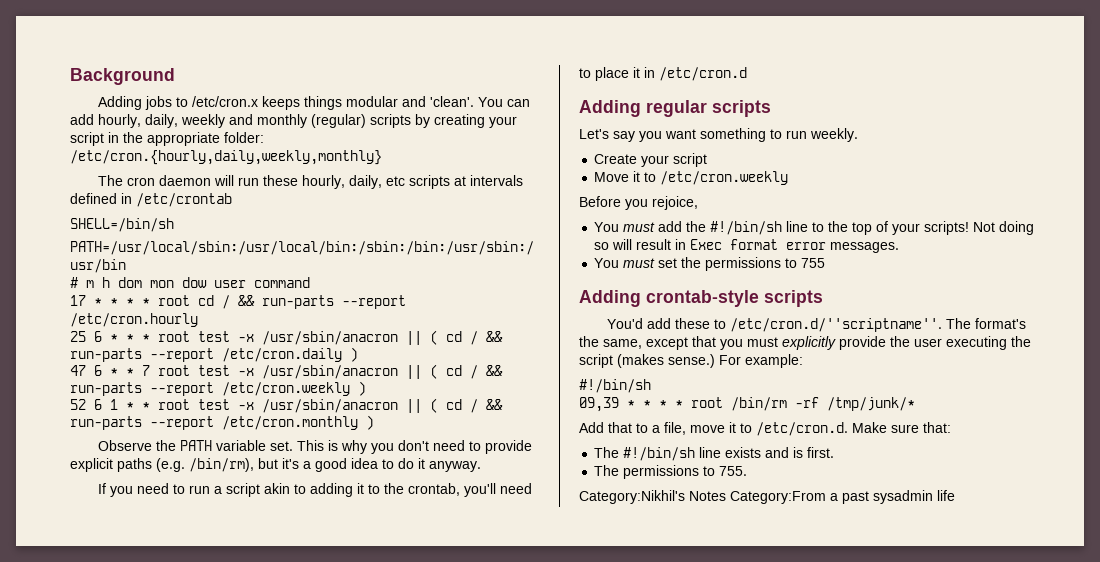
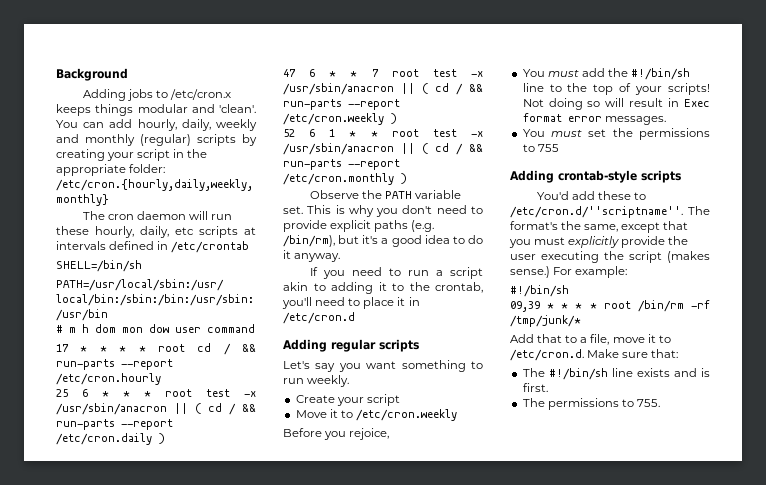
- Category:Nikhil's Notes Category:From a past sysadmin life

